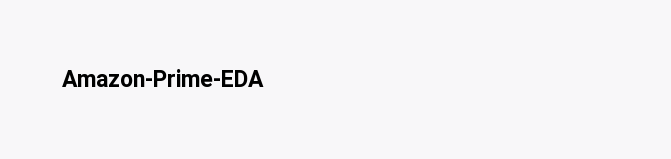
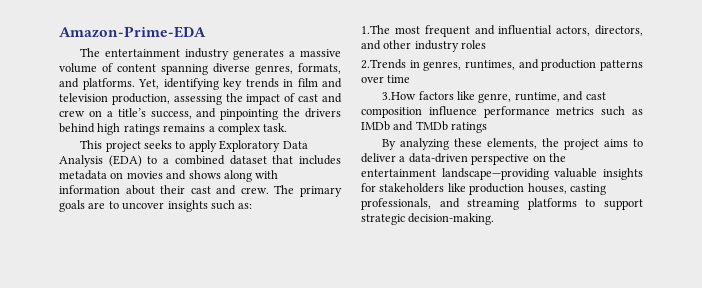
+ The entertainment industry generates a massive volume of content spanning diverse genres, formats, and platforms. Yet, identifying key trends in film and television production, assessing the impact of cast and crew on a title’s success, and pinpointing the drivers behind high ratings remains a complex task.
+ This project seeks to apply Exploratory Data Analysis (EDA) to a combined dataset that includes metadata on movies and shows along with information about their cast and crew. The primary goals are to uncover insights such as:
+ 1.The most frequent and influential actors, directors, and other industry roles
+ 2.Trends in genres, runtimes, and production patterns over time
+ 3.How factors like genre, runtime, and cast composition influence performance metrics such as IMDb and TMDb ratings
+ By analyzing these elements, the project aims to deliver a data-driven perspective on the entertainment landscape—providing valuable insights for stakeholders like production houses, casting professionals, and streaming platforms to support strategic decision-making.

